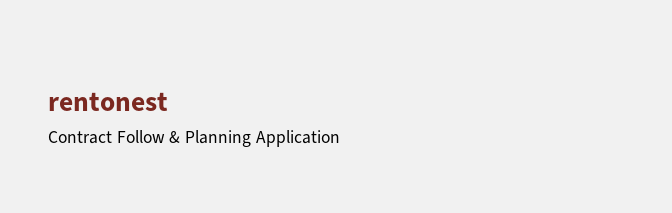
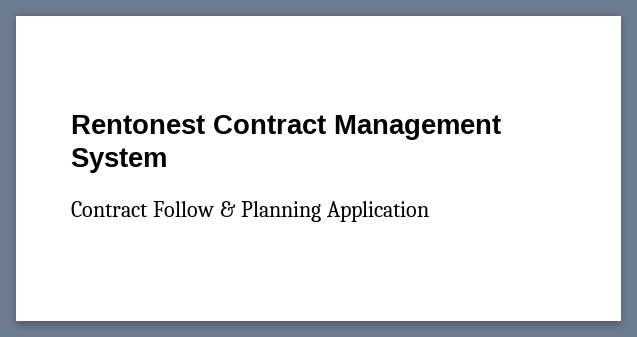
- rentonest
+ Rentonest Contract Management System

